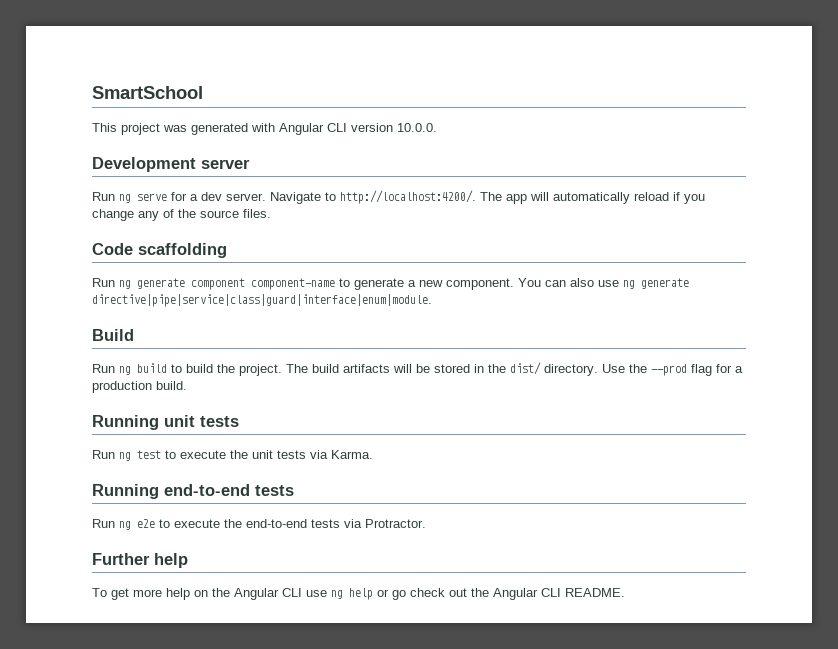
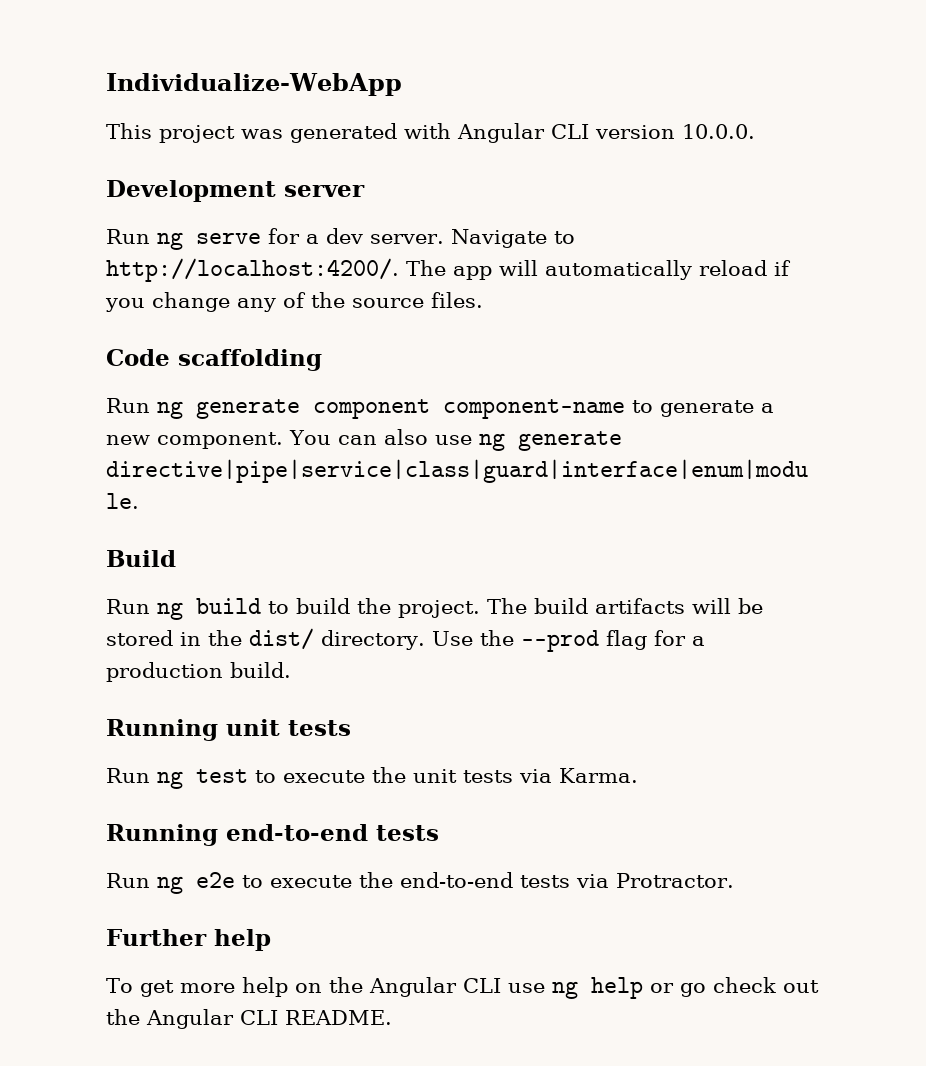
- SmartSchool
+ Individualize-WebApp

